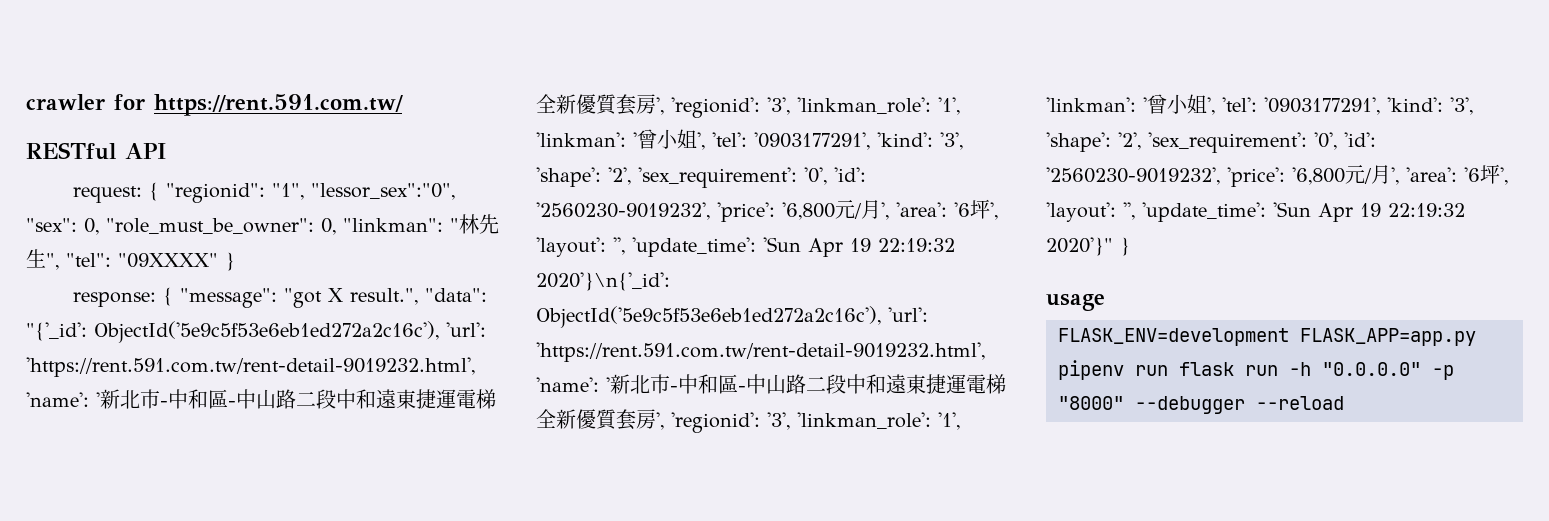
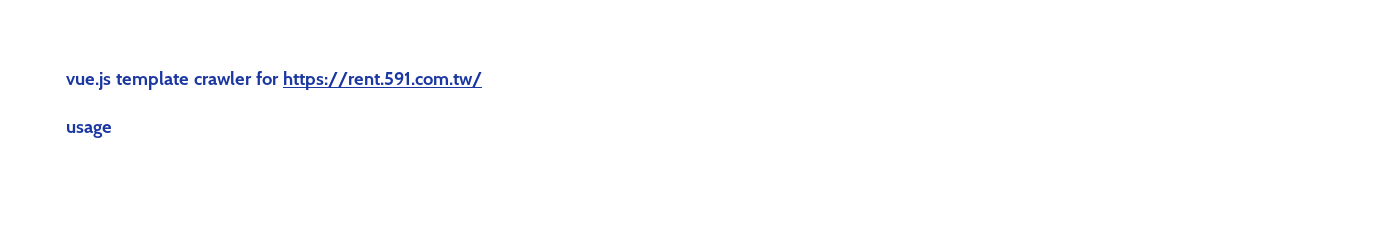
- crawler for https://rent.591.com.tw/
+ vue.js template crawler for https://rent.591.com.tw/
- RESTful API
- request: { "regionid": "1", "lessor_sex":"0", "sex": 0, "role_must_be_owner": 0, "linkman": "林先生", "tel": "09XXXX" }
- response: { "message": "got X result.", "data": "{'_id': ObjectId('5e9c5f53e6eb1ed272a2c16c'), 'url': 'https://rent.591.com.tw/rent-detail-9019232.html', 'name': '新北市-中和區-中山路二段中和遠東捷運電梯全新優質套房', 'regionid': '3', 'linkman_role': '1', 'linkman': '曾小姐', 'tel': '0903177291', 'kind': '3', 'shape': '2', 'sex_requirement': '0', 'id': '2560230-9019232', 'price': '6,800元/月', 'area': '6坪', 'layout': '', 'update_time': 'Sun Apr 19 22:19:32 2020'}\n{'_id': ObjectId('5e9c5f53e6eb1ed272a2c16c'), 'url': 'https://rent.591.com.tw/rent-detail-9019232.html', 'name': '新北市-中和區-中山路二段中和遠東捷運電梯全新優質套房', 'regionid': '3', 'linkman_role': '1', 'linkman': '曾小姐', 'tel': '0903177291', 'kind': '3', 'shape': '2', 'sex_requirement': '0', 'id': '2560230-9019232', 'price': '6,800元/月', 'area': '6坪', 'layout': '', 'update_time': 'Sun Apr 19 22:19:32 2020'}" }
  usage
- FLASK_ENV=development FLASK_APP=app.py pipenv run flask run -h "0.0.0.0" -p "8000" --debugger --reload

